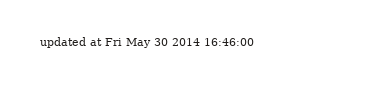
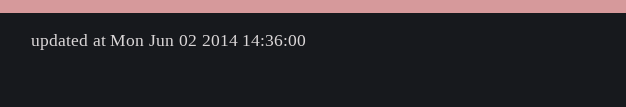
- updated at Fri May 30 2014 16:46:00
+ updated at Mon Jun 02 2014 14:36:00

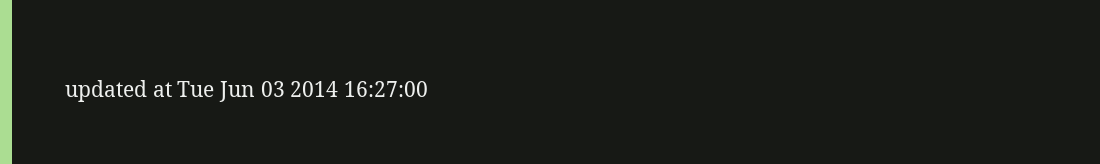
- updated at Mon Jun 02 2014 14:36:00
+ updated at Tue Jun 03 2014 16:27:00

